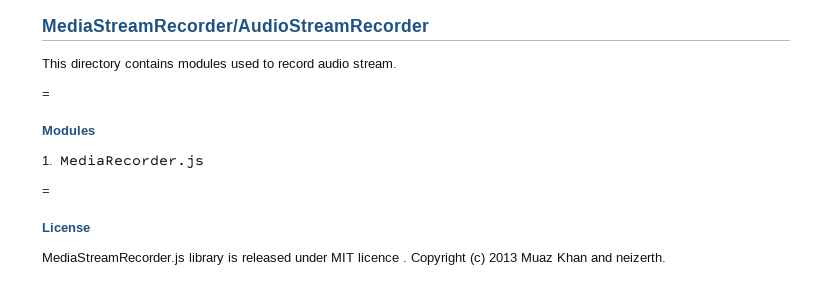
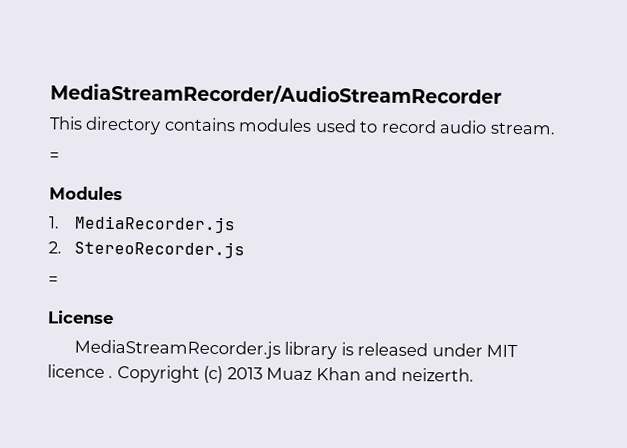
+ 2. StereoRecorder.js

